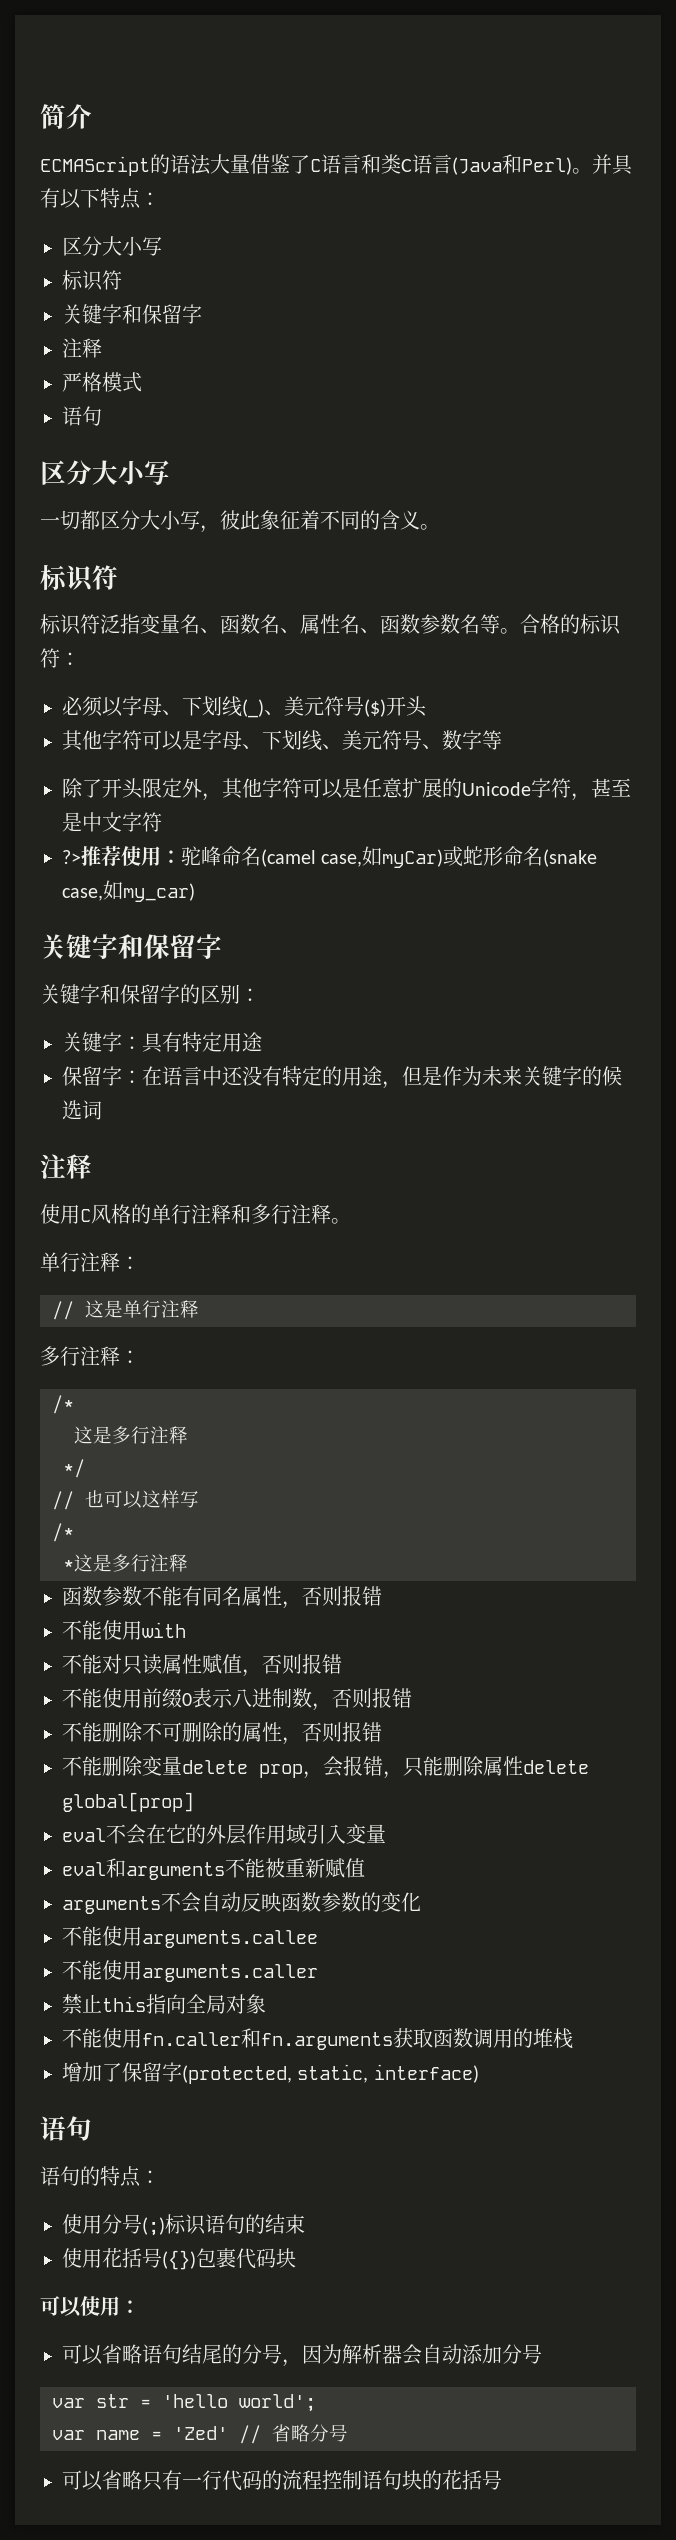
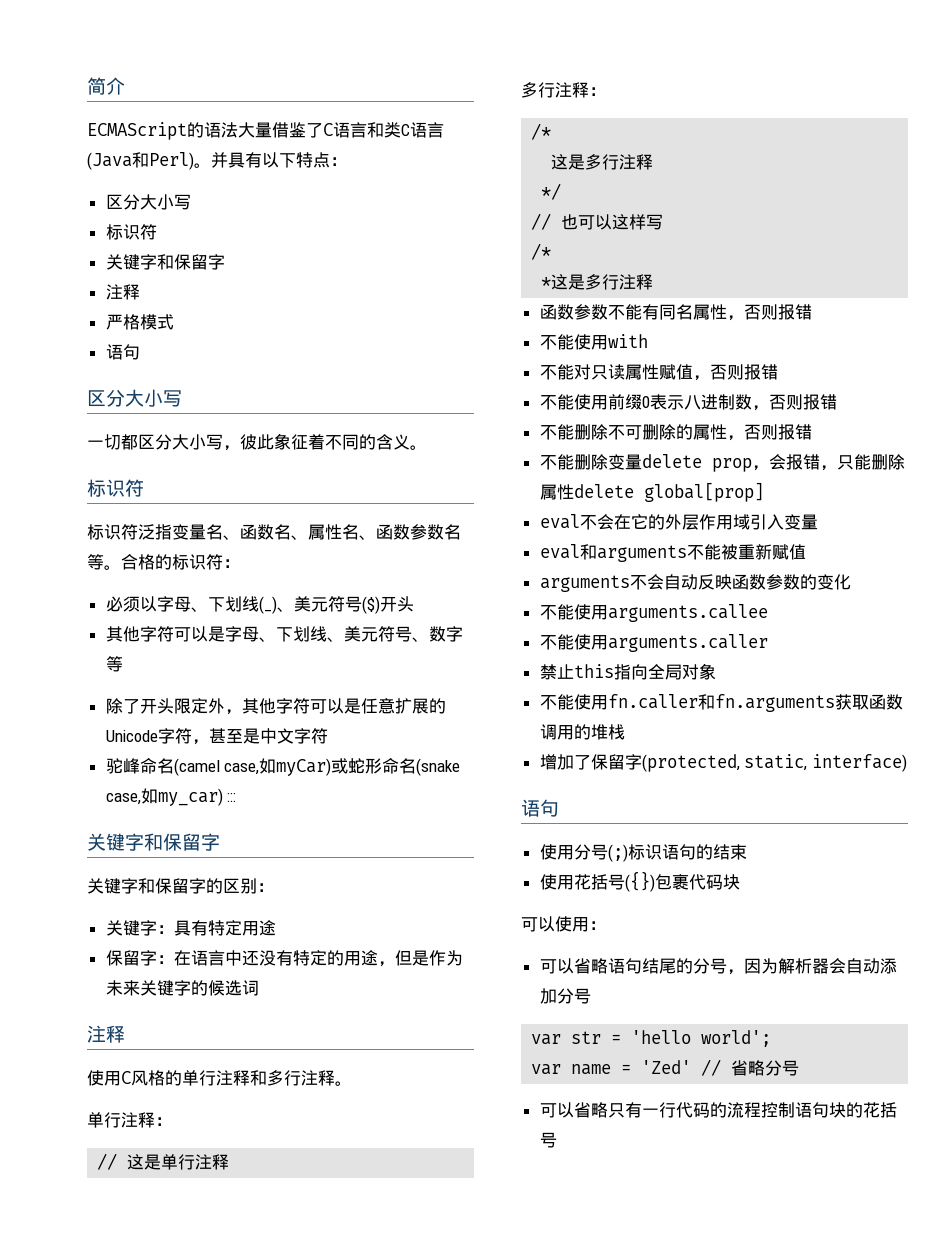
- ?>推荐使用：驼峰命名(camel case,如myCar)或蛇形命名(snake case,如my_car)
+ 驼峰命名(camel case,如myCar)或蛇形命名(snake case,如my_car) :::
- 语句的特点：

